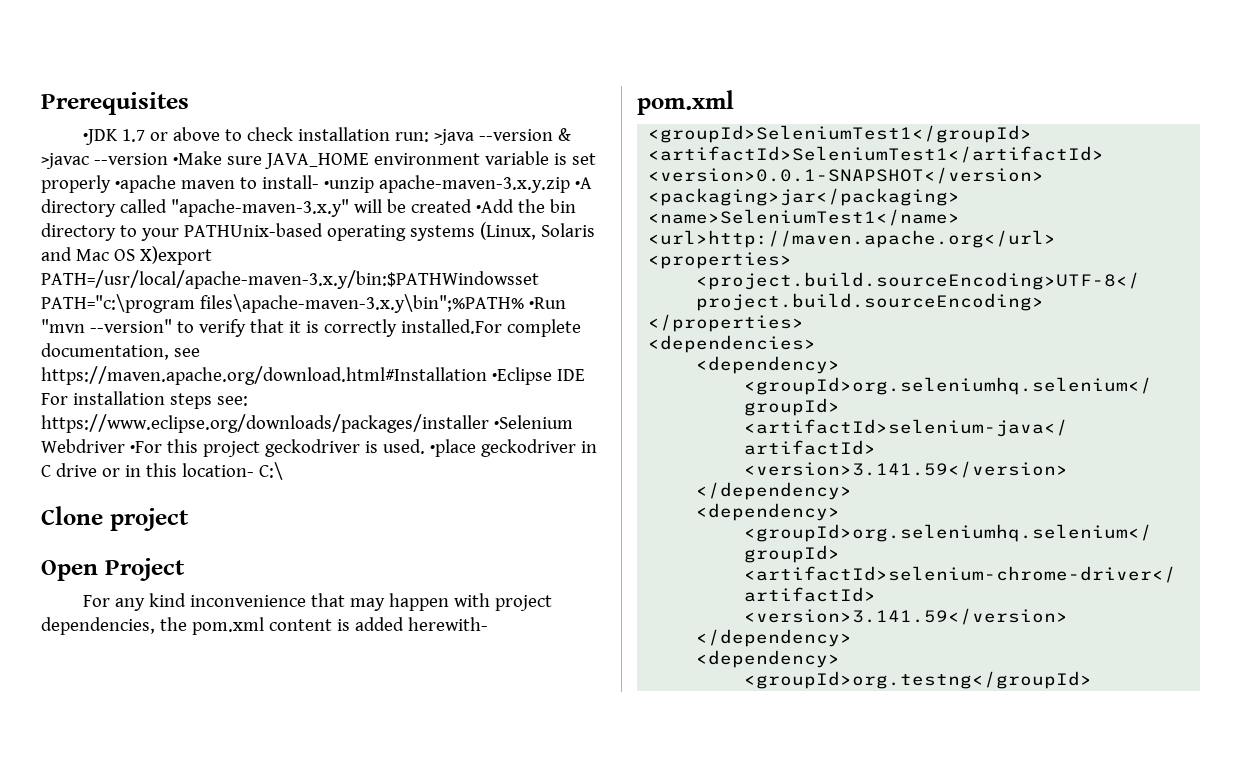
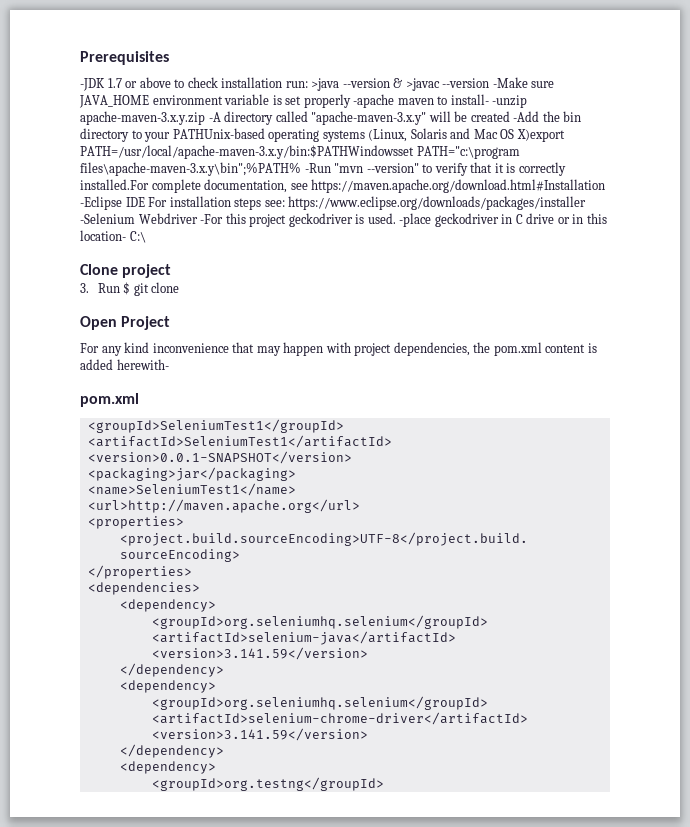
- •JDK 1.7 or above to check installation run:
+ -JDK 1.7 or above to check installation run:
- >java --version & >javac --version •Make sure JAVA_HOME environment variable is set properly •apache maven to install- •unzip apache-maven-3.x.y.zip •A directory called "apache-maven-3.x.y" will be created •Add the bin directory to your PATHUnix-based operating systems (Linux, Solaris and Mac OS X)export PATH=/usr/local/apache-maven-3.x.y/bin:$PATHWindowsset PATH="c:\program files\apache-maven-3.x.y\bin";%PATH% •Run "mvn --version" to verify that it is correctly installed.For complete documentation, see https://maven.apache.org/download.html#Installation •Eclipse IDE For installation steps see:
+ >java --version & >javac --version -Make sure JAVA_HOME environment variable is set properly -apache maven to install- -unzip apache-maven-3.x.y.zip -A directory called "apache-maven-3.x.y" will be created -Add the bin directory to your PATHUnix-based operating systems (Linux, Solaris and Mac OS X)export PATH=/usr/local/apache-maven-3.x.y/bin:$PATHWindowsset PATH="c:\program files\apache-maven-3.x.y\bin";%PATH% -Run "mvn --version" to verify that it is correctly installed.For complete documentation, see https://maven.apache.org/download.html#Installation -Eclipse IDE For installation steps see:
- https://www.eclipse.org/downloads/packages/installer •Selenium Webdriver •For this project geckodriver is used.
+ https://www.eclipse.org/downloads/packages/installer -Selenium Webdriver -For this project geckodriver is used.
- •place geckodriver in C drive or in this location- C:\
+ -place geckodriver in C drive or in this location- C:\
+ 3. Run $ git clone

